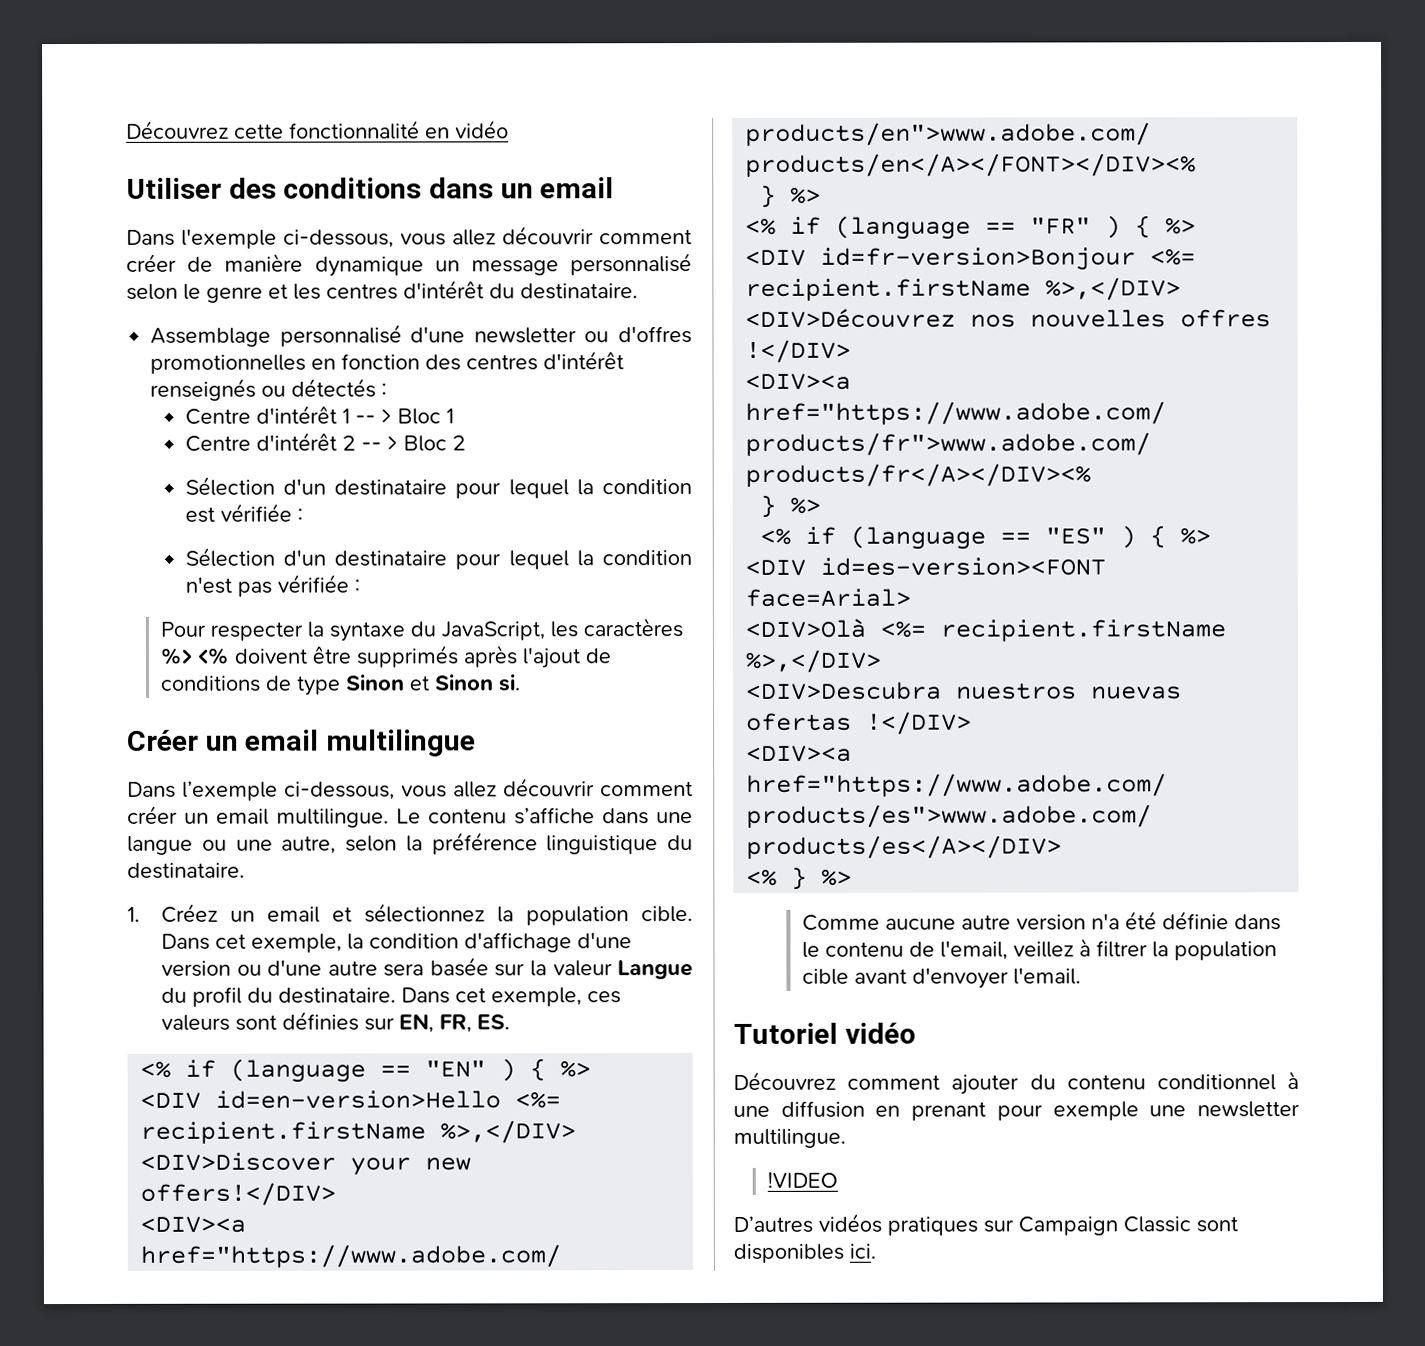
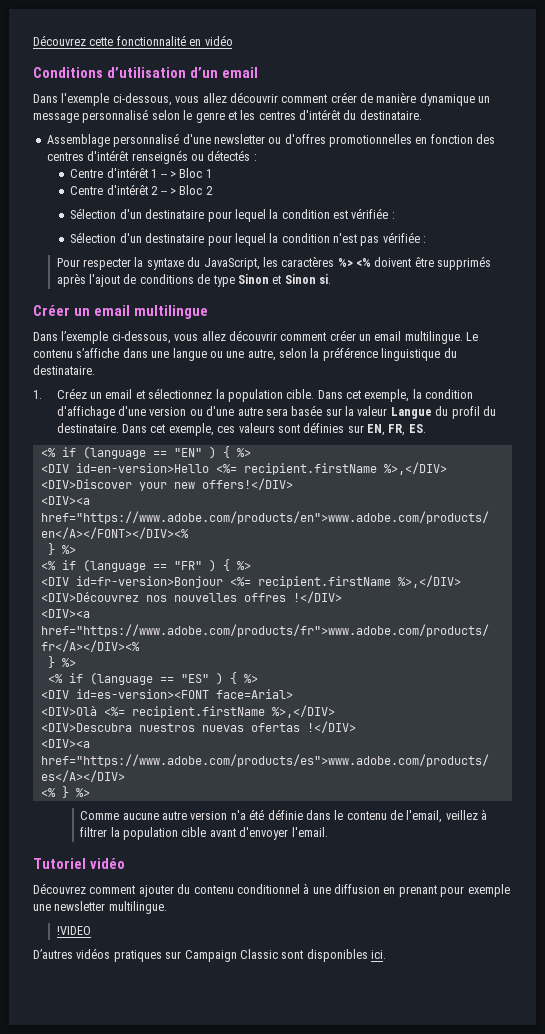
- Utiliser des conditions dans un email
+ Conditions d’utilisation d’un email

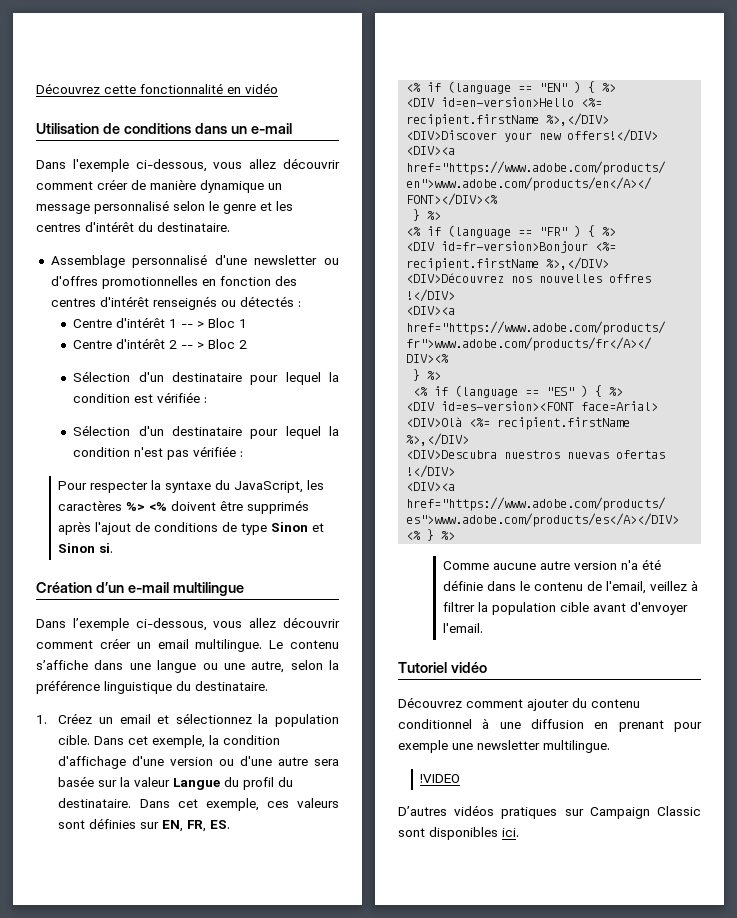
- Conditions d’utilisation d’un email
+ Utilisation de conditions dans un e-mail
- Créer un email multilingue
+ Création dʼun e-mail multilingue

